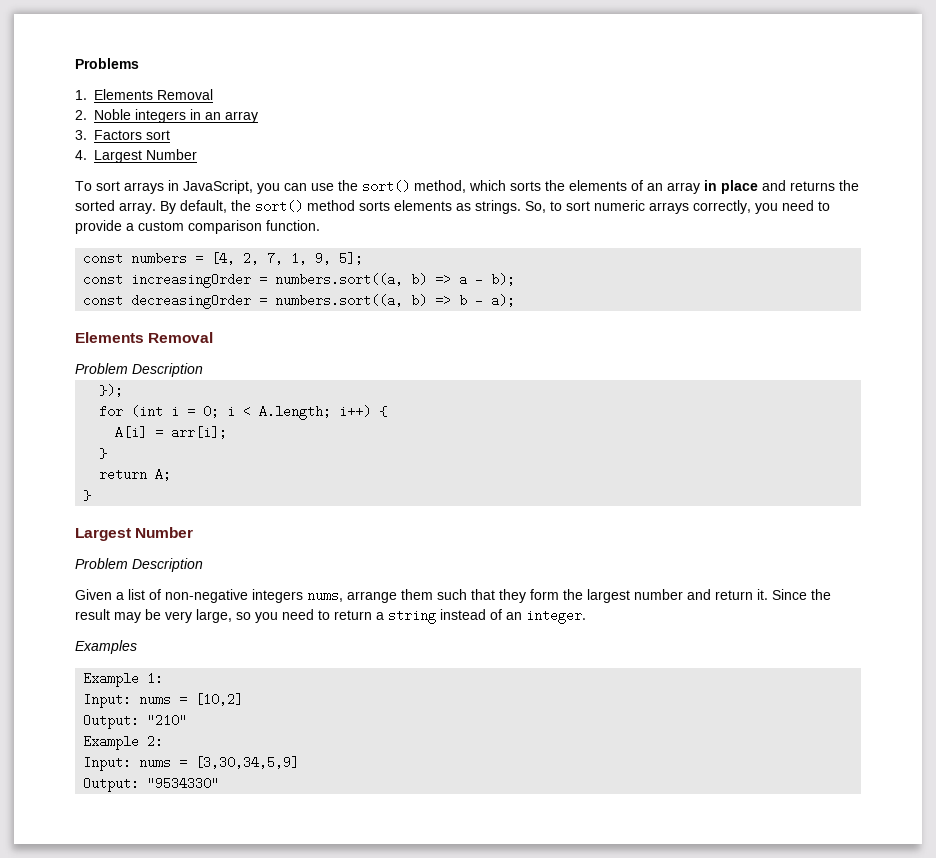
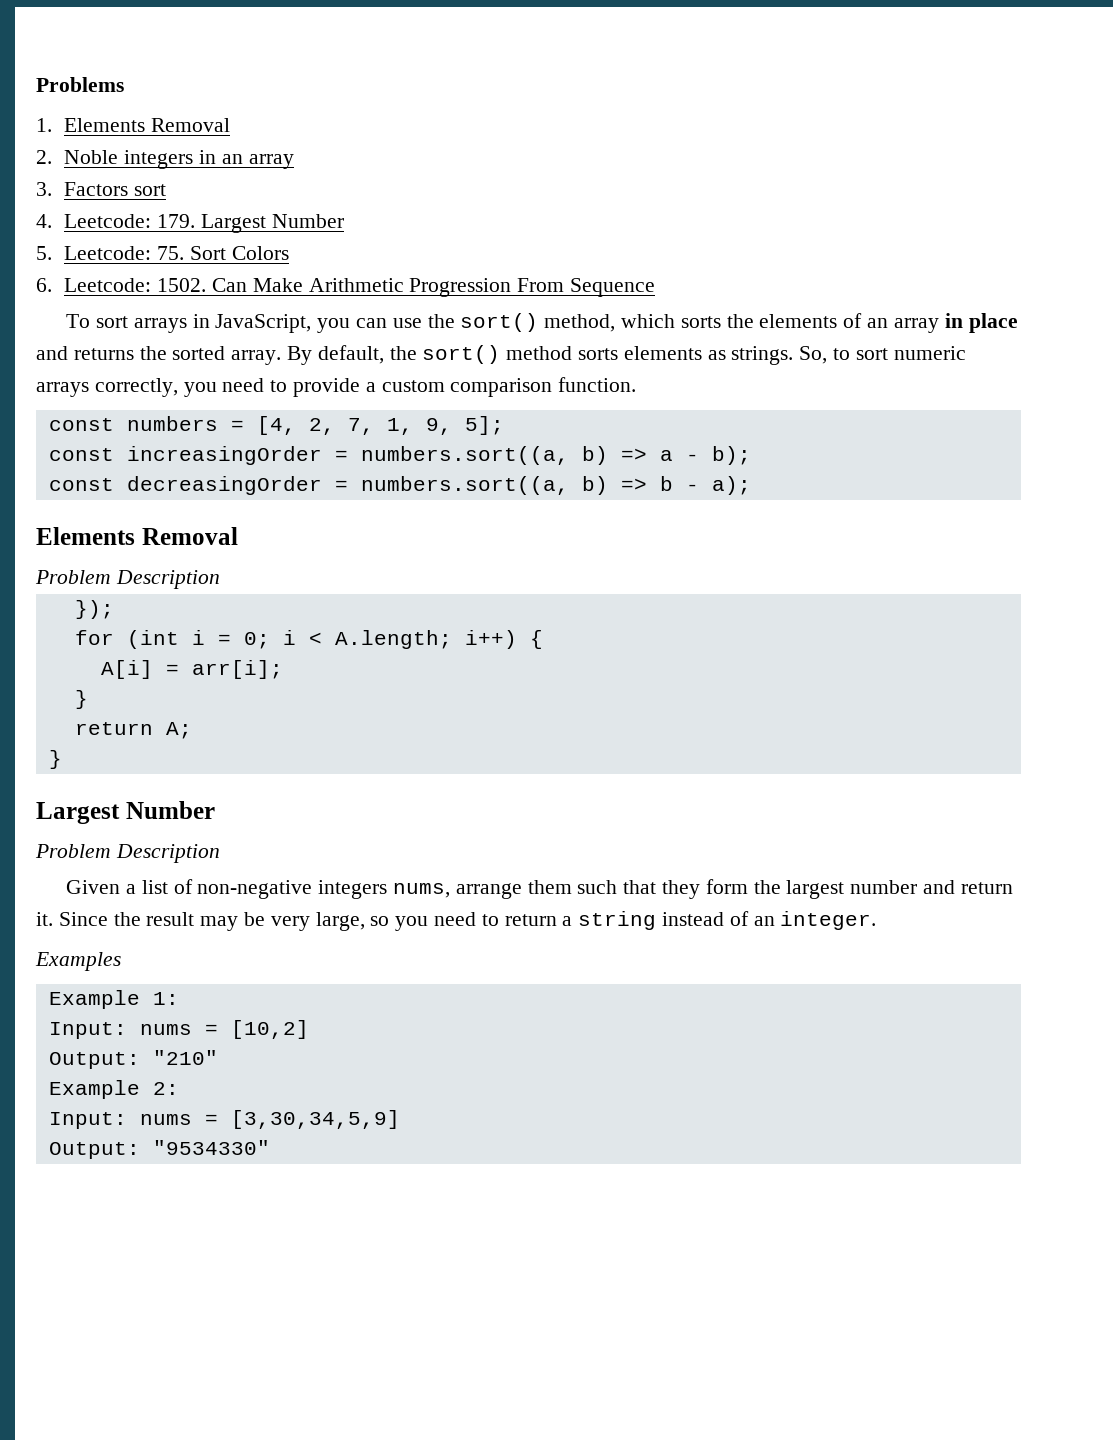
- 4. Largest Number
+ 4. Leetcode: 179. Largest Number
+ 5. Leetcode: 75. Sort Colors
+ 6. Leetcode: 1502. Can Make Arithmetic Progression From Sequence

